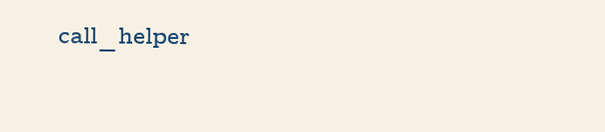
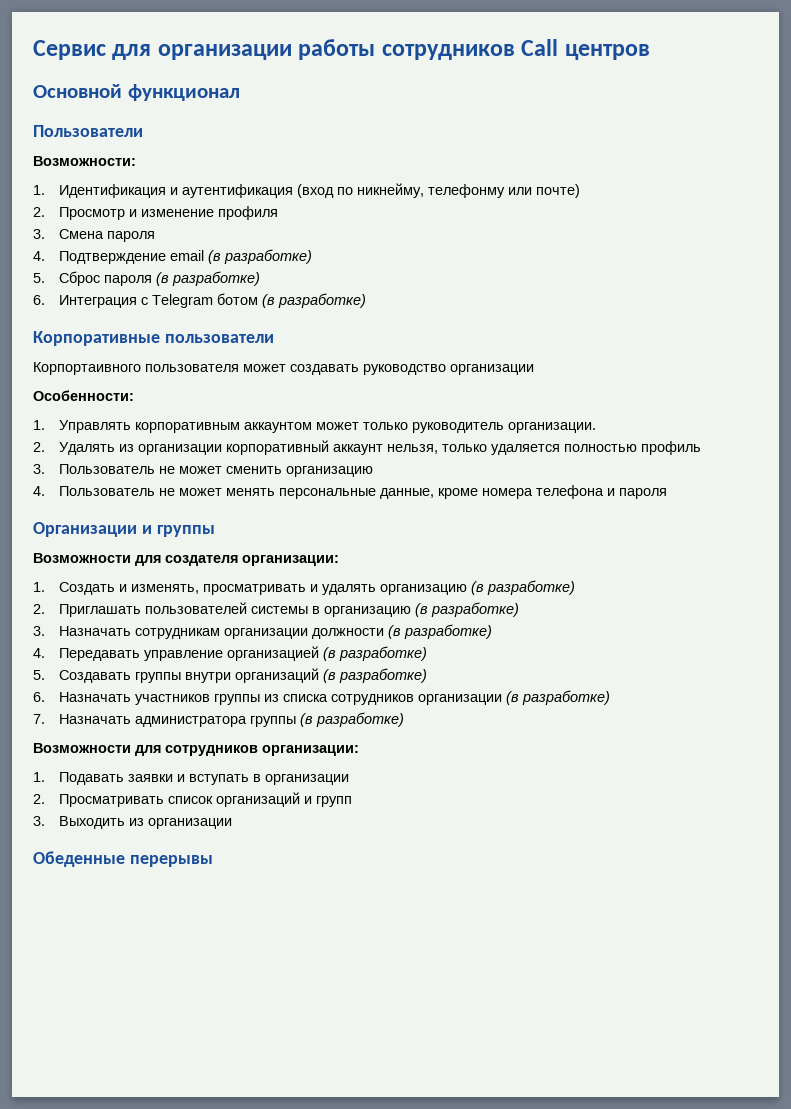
- call_helper
+ Сервис для организации работы сотрудников Call центров
+ Основной функционал
+ Пользователи
+ Возможности:
+ 1. Идентификация и аутентификация (вход по никнейму, телефонму или почте)
+ 2. Просмотр и изменение профиля
+ 3. Смена пароля
+ 4. Подтверждение email (в разработке)
+ 5. Сброс пароля (в разработке)
+ 6. Интеграция с Telegram ботом (в разработке)
+ Корпоративные пользователи
+ Корпортаивного пользователя может создавать руководство организации
+ Особенности:
+ 1. Управлять корпоративным аккаунтом может только руководитель организации.
+ 2. Удалять из организации корпоративный аккаунт нельзя, только удаляется полностью профиль
+ 3. Пользователь не может сменить организацию
+ 4. Пользователь не может менять персональные данные, кроме номера телефона и пароля
+ Организации и группы
+ Возможности для создателя организации:
+ 1. Создать и изменять, просматривать и удалять организацию (в разработке)
+ 2. Приглашать пользователей системы в организацию (в разработке)
+ 3. Назначать сотрудникам организации должности (в разработке)
+ 4. Передавать управление организацией (в разработке)
+ 5. Создавать группы внутри организаций (в разработке)
+ 6. Назначать участников группы из списка сотрудников организации (в разработке)
+ 7. Назначать администратора группы (в разработке)
+ Возможности для сотрудников организации:
+ 1. Подавать заявки и вступать в организации
+ 2. Просматривать список организаций и групп
+ 3. Выходить из организации
+ Обеденные перерывы

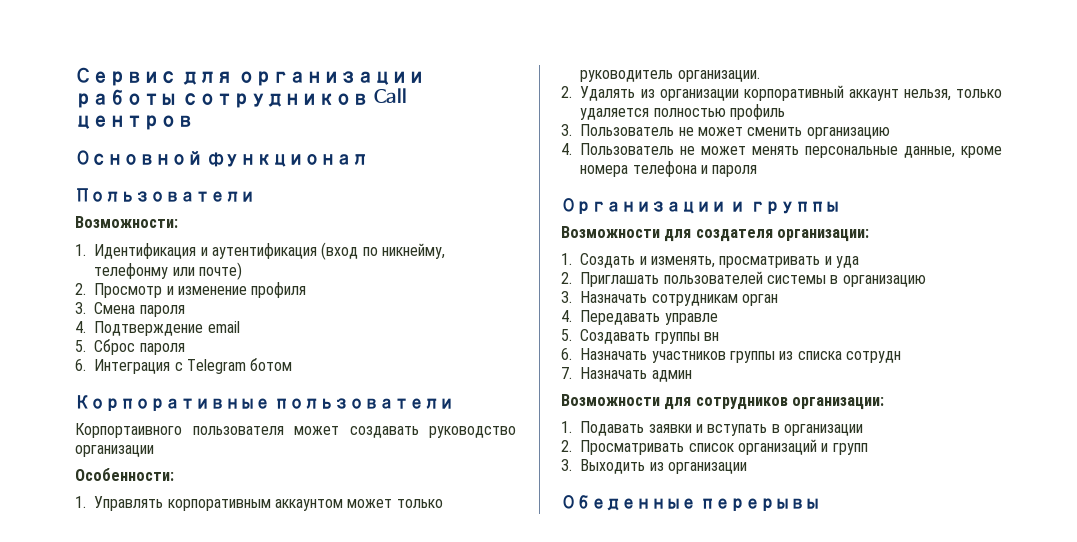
- 4. Подтверждение email (в разработке)
+ 4. Подтверждение email
- 5. Сброс пароля (в разработке)
+ 5. Сброс пароля
- 6. Интеграция с Telegram ботом (в разработке)
+ 6. Интеграция с Telegram ботом
- 1. Создать и изменять, просматривать и удалять организацию (в разработке)
+ 1. Создать и изменять, просматривать и уда
- 2. Приглашать пользователей системы в организацию (в разработке)
+ 2. Приглашать пользователей системы в организацию
- 3. Назначать сотрудникам организации должности (в разработке)
- 4. Передавать управление организацией (в разработке)
+ 3. Назначать сотрудникам орган
+ 4. Передавать управле
- 5. Создавать группы внутри организаций (в разработке)
+ 5. Создавать группы вн
- 6. Назначать участников группы из списка сотрудников организации (в разработке)
- 7. Назначать администратора группы (в разработке)
+ 6. Назначать участников группы из списка сотрудн
+ 7. Назначать админ

